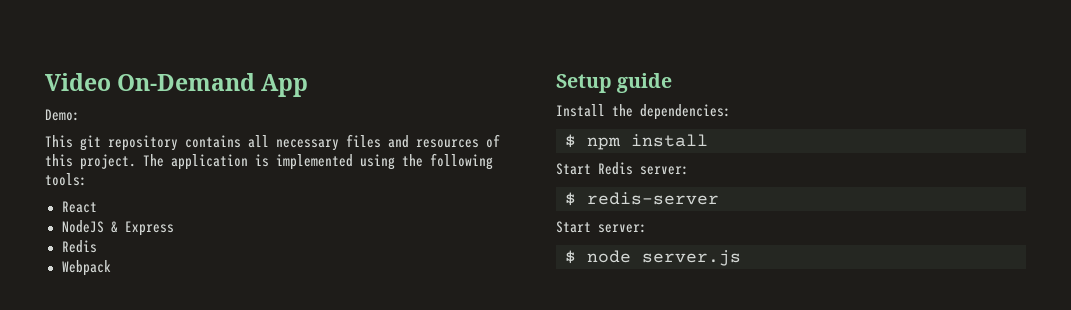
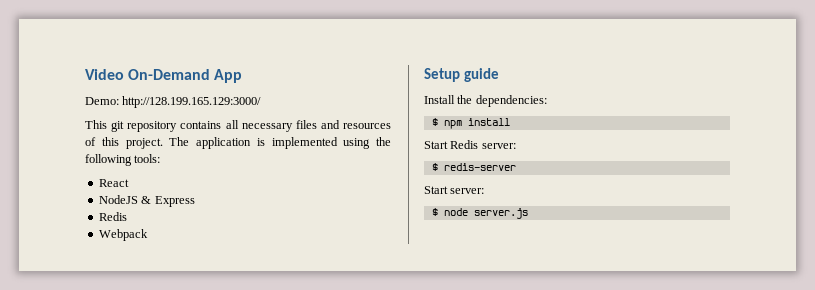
- Demo:
+ Demo: http://128.199.165.129:3000/

